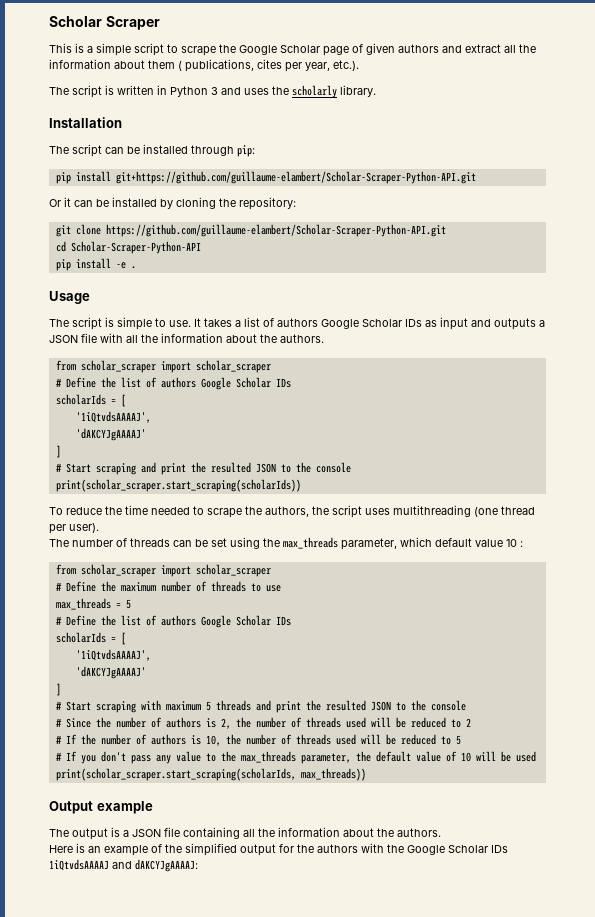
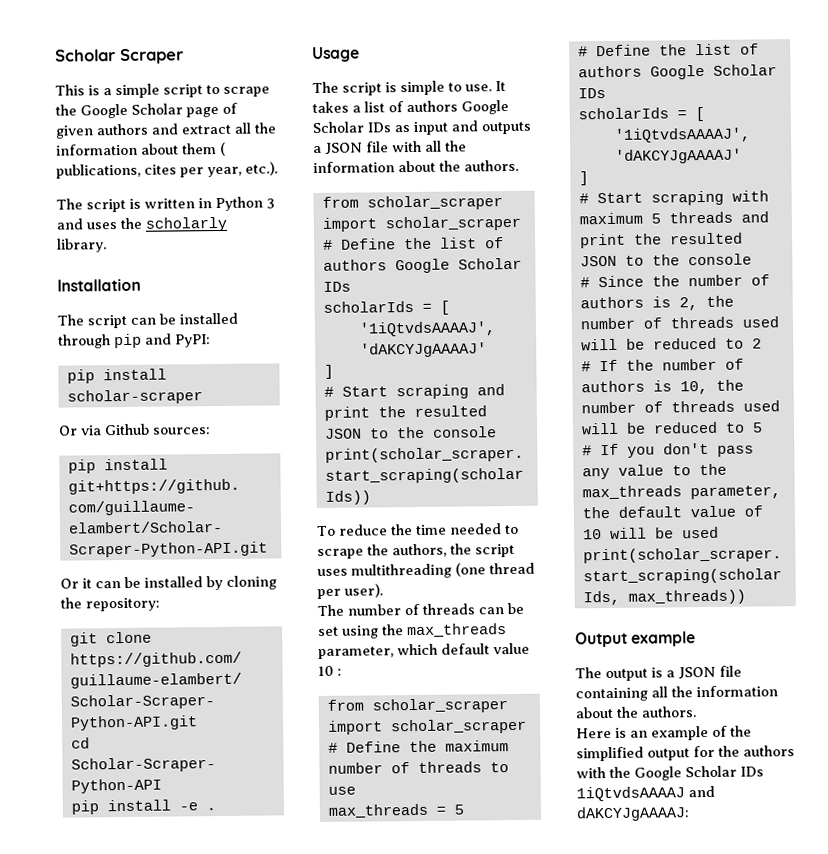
- The script can be installed through pip:
+ The script can be installed through pip and PyPI:
+ pip install scholar-scraper
+ Or via Github sources:

